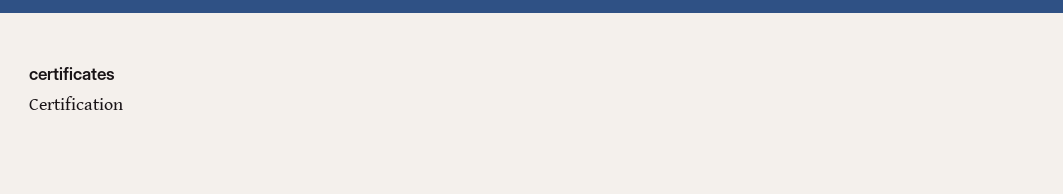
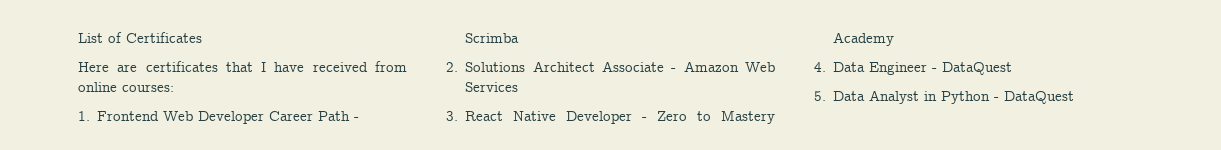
- certificates
- Certification
+ List of Certificates
+ Here are certificates that I have received from online courses:
+ 1. Frontend Web Developer Career Path - Scrimba
+ 2. Solutions Architect Associate - Amazon Web Services
+ 3. React Native Developer - Zero to Mastery Academy
+ 4. Data Engineer - DataQuest
+ 5. Data Analyst in Python - DataQuest

